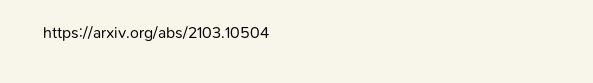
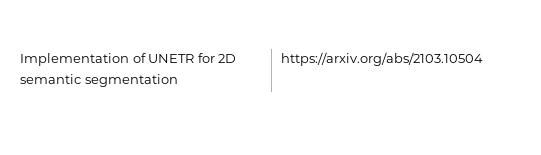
- https://arxiv.org/abs/2103.10504
+ Implementation of UNETR for 2D semantic segmentation https://arxiv.org/abs/2103.10504

